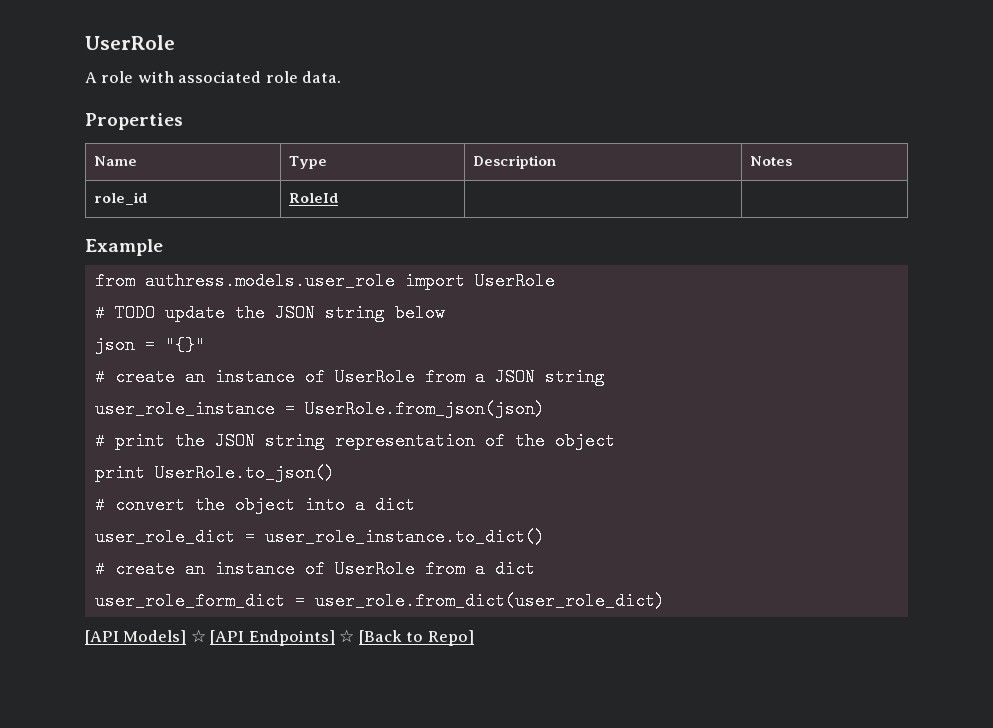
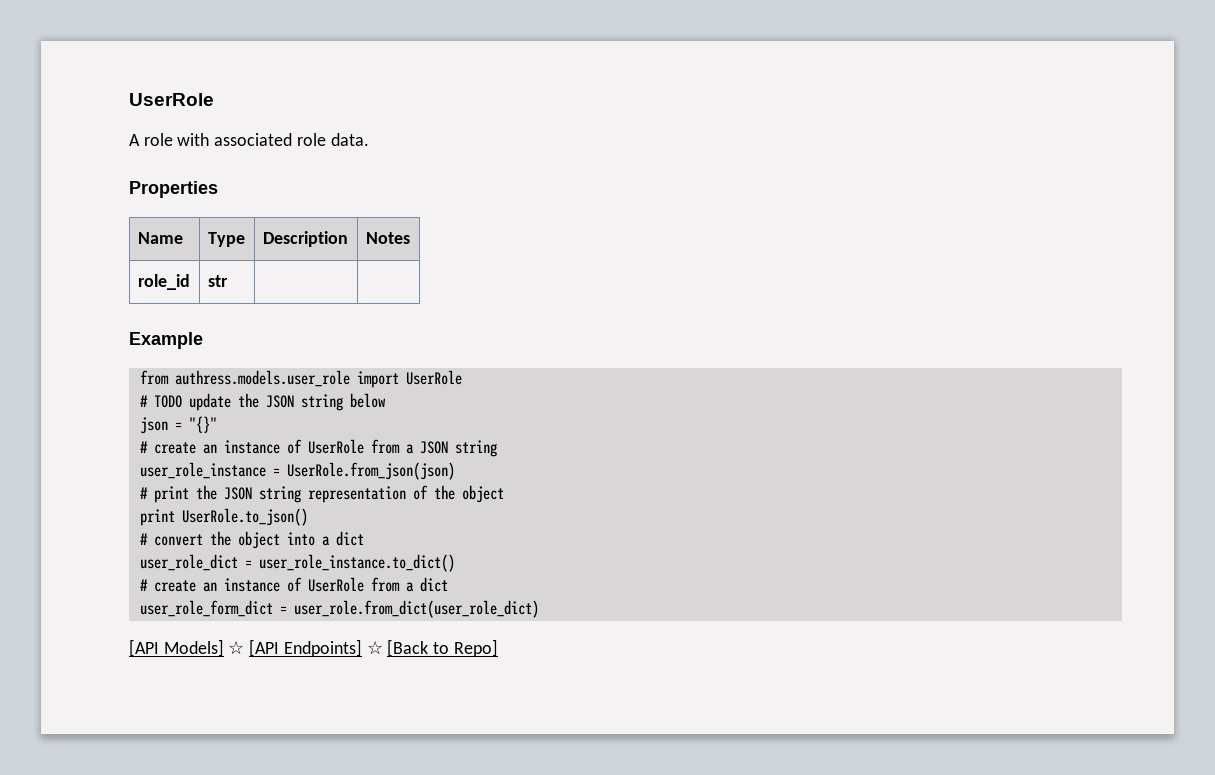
- role_id | RoleId | |
+ role_id | str | |

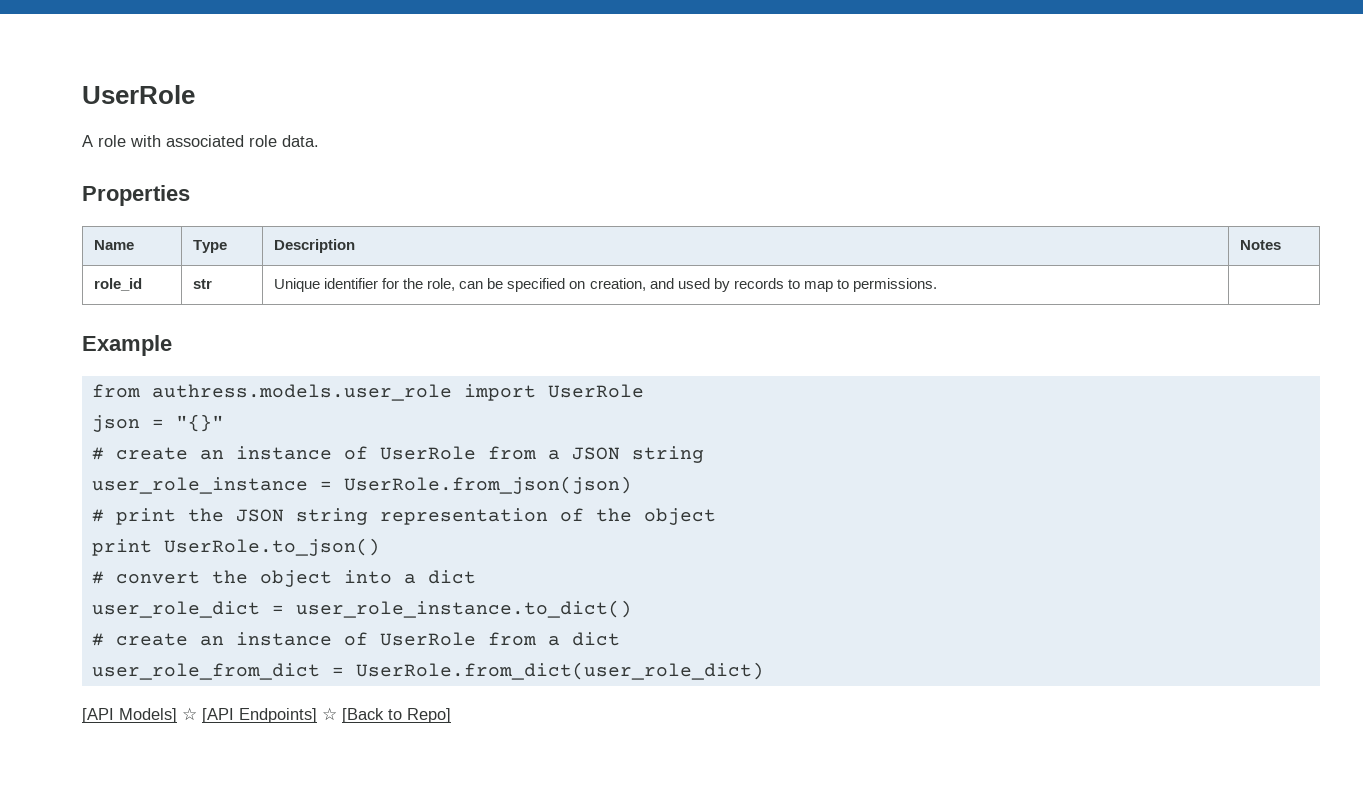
- role_id | str | |
+ role_id | str | Unique identifier for the role, can be specified on creation, and used by records to map to permissions. |
- # TODO update the JSON string below
- user_role_form_dict = user_role.from_dict(user_role_dict)
+ user_role_from_dict = UserRole.from_dict(user_role_dict)

